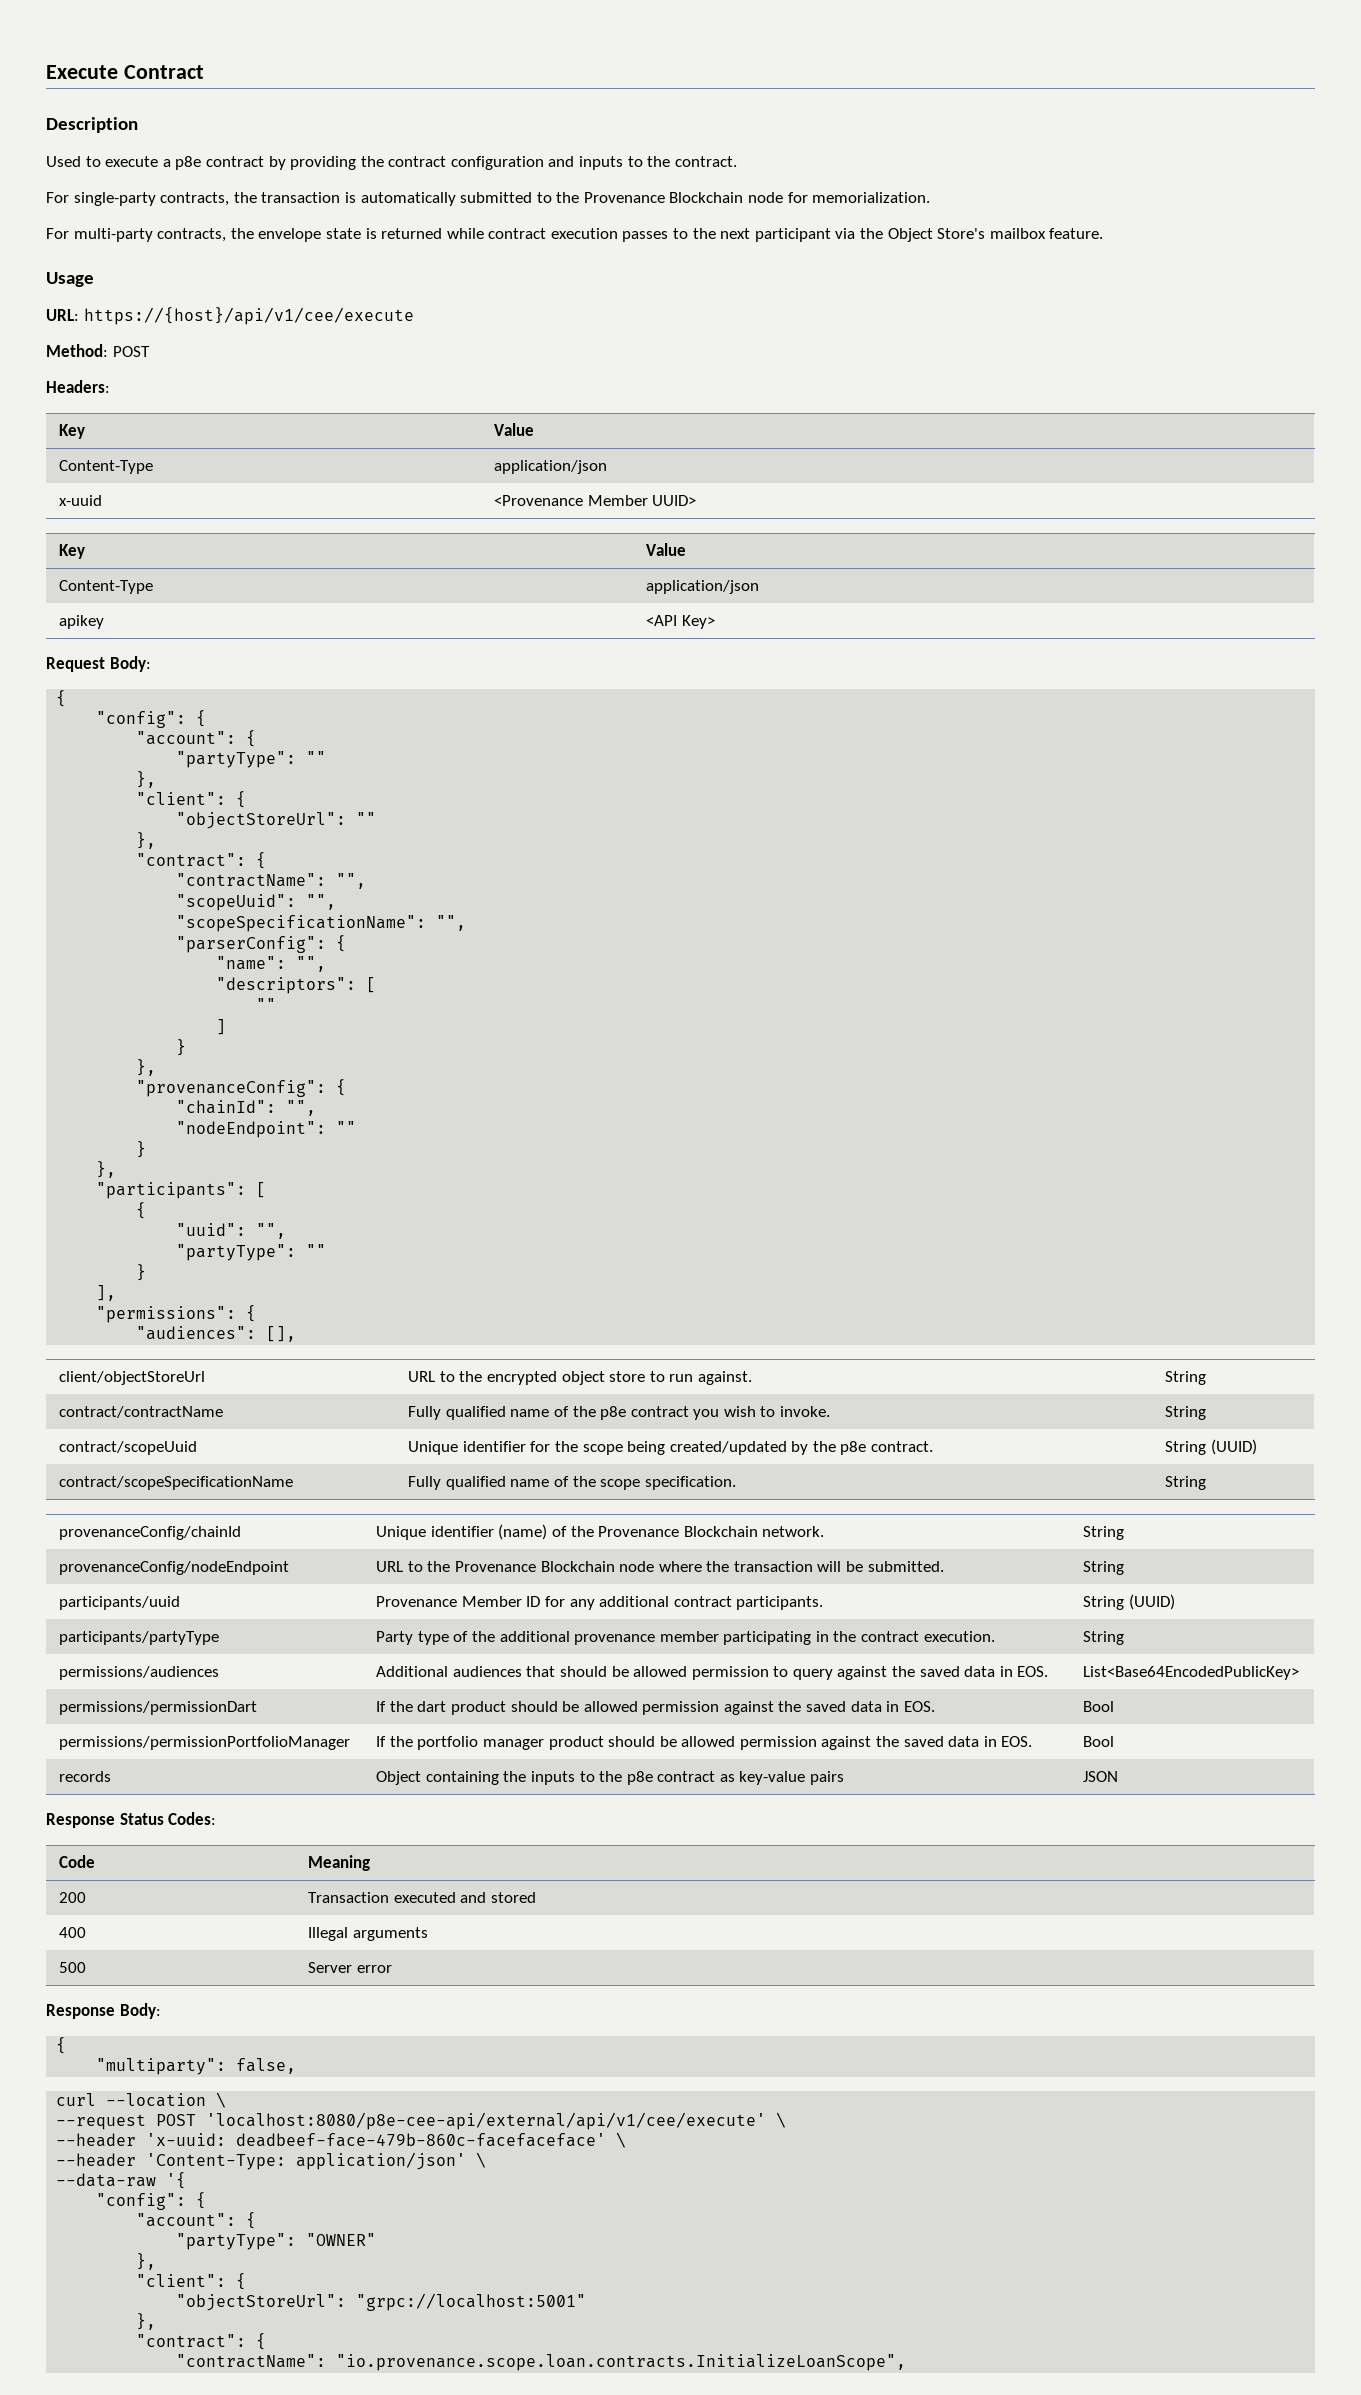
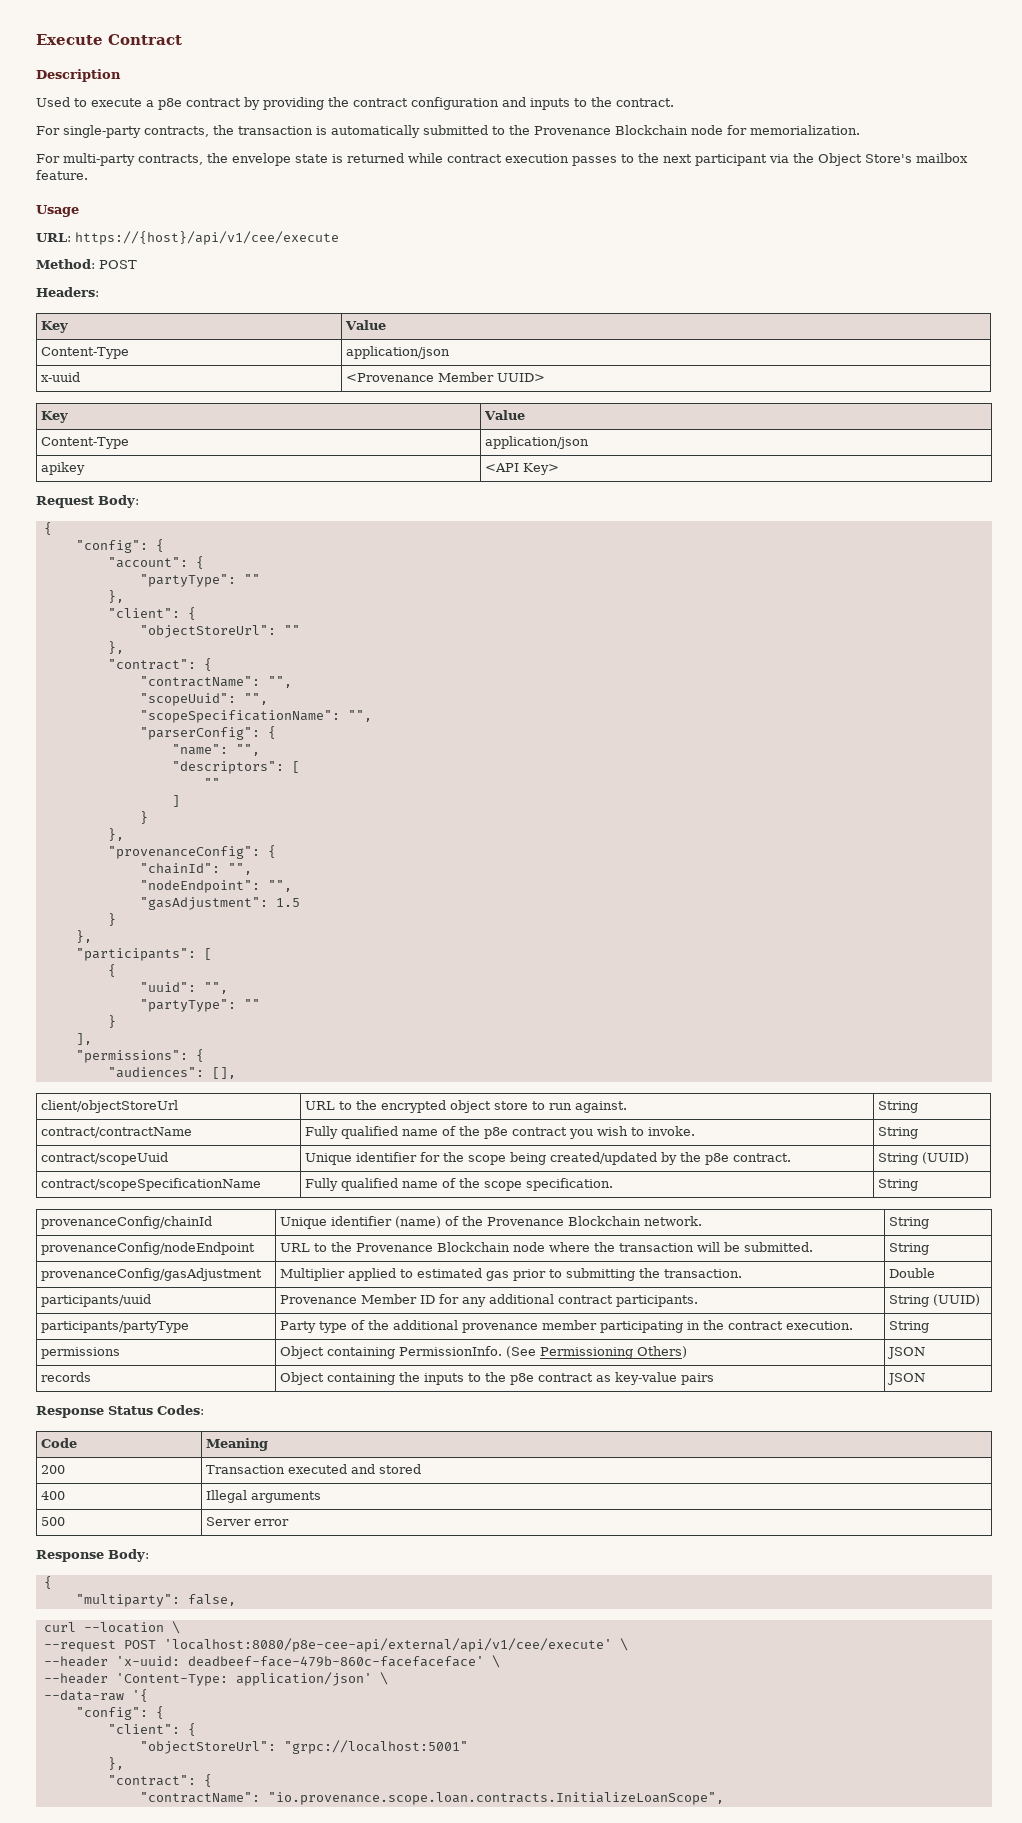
- "nodeEndpoint": ""
+ "nodeEndpoint": "",
+ "gasAdjustment": 1.5
+ provenanceConfig/gasAdjustment | Multiplier applied to estimated gas prior to submitting the transaction. | Double
- permissions/audiences | Additional audiences that should be allowed permission to query against the saved data in EOS. | List<Base64EncodedPublicKey>
- permissions/permissionDart | If the dart product should be allowed permission against the saved data in EOS. | Bool
- permissions/permissionPortfolioManager | If the portfolio manager product should be allowed permission against the saved data in EOS. | Bool
+ permissions | Object containing PermissionInfo. (See Permissioning Others) | JSON
  --data-raw '{
  "config": {
- "account": {
- "partyType": "OWNER"
- },

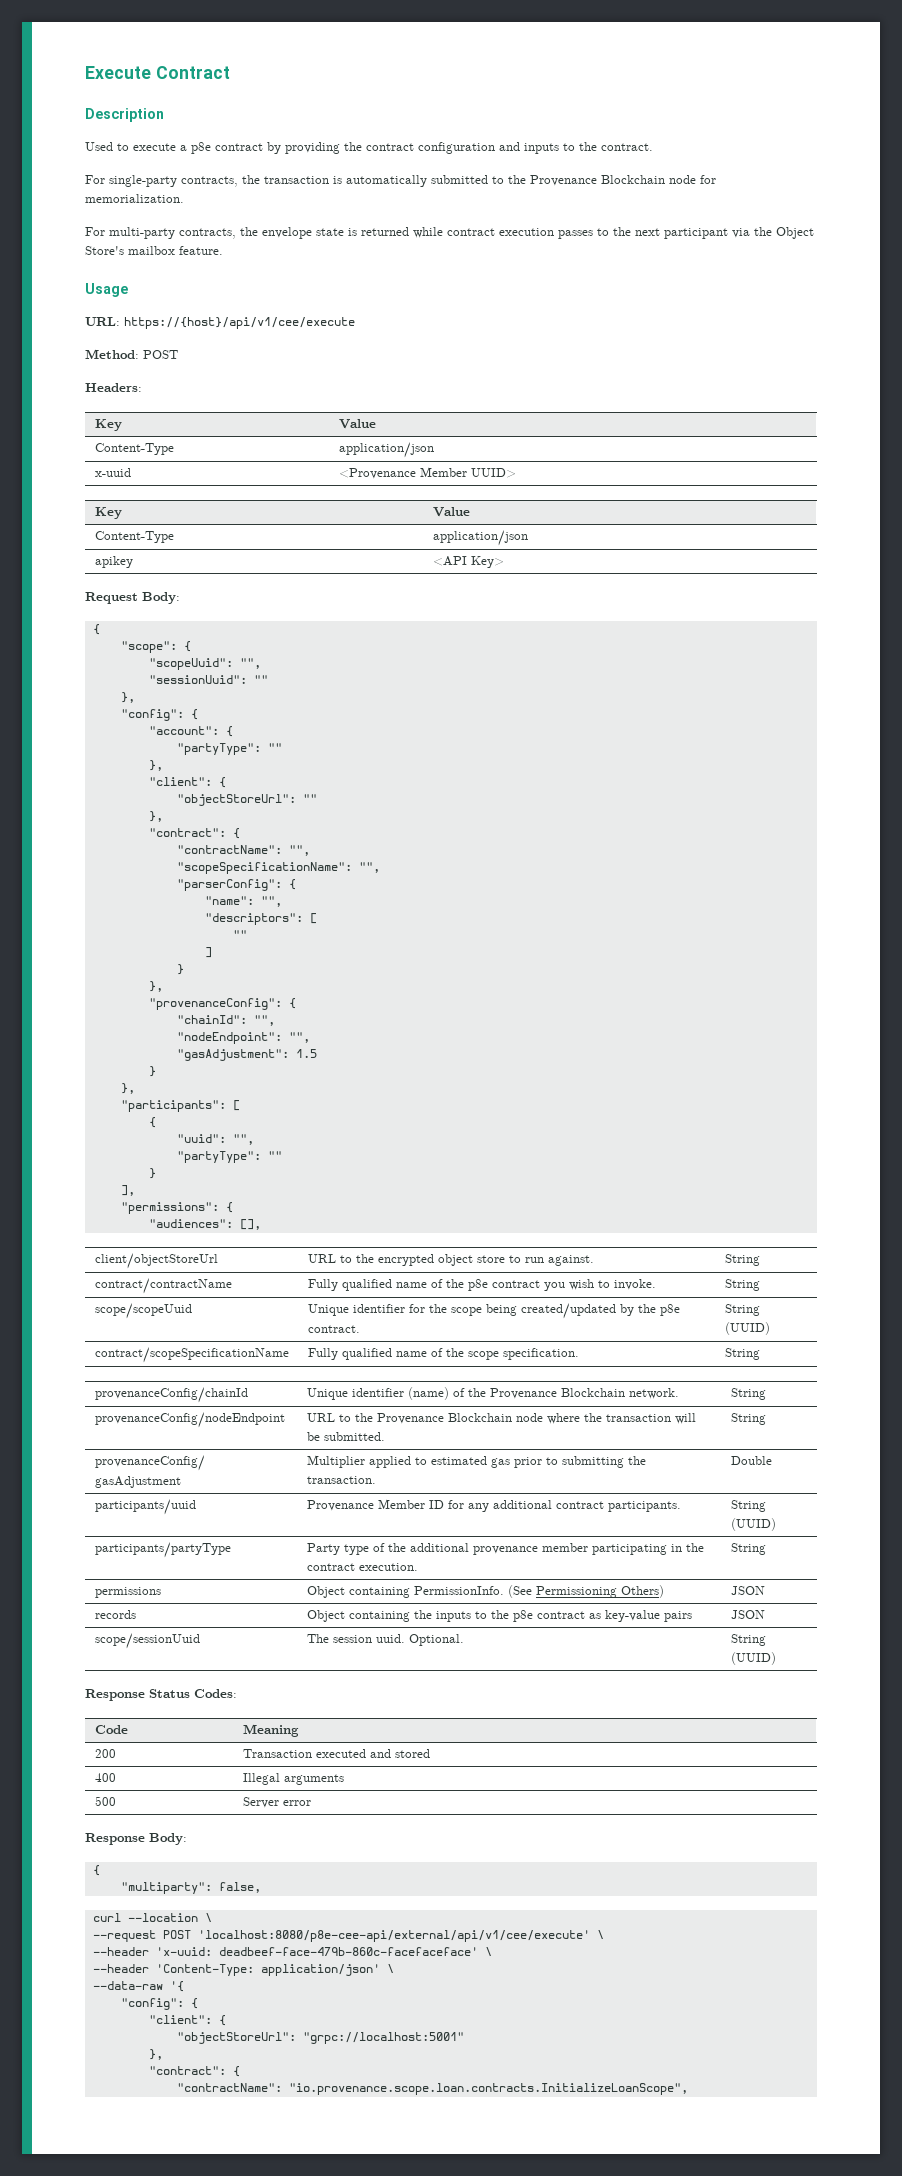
+ "scope": {
+ "scopeUuid": "",
+ "sessionUuid": ""
+ },
- "scopeUuid": "",
- contract/scopeUuid | Unique identifier for the scope being created/updated by the p8e contract. | String (UUID)
+ scope/scopeUuid | Unique identifier for the scope being created/updated by the p8e contract. | String (UUID)
+ scope/sessionUuid | The session uuid. Optional. | String (UUID)

